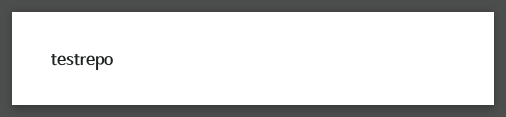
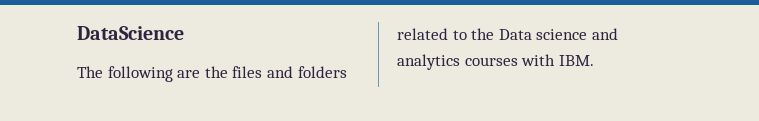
- testrepo
+ DataScience
+ The following are the files and folders related to the Data science and analytics courses with IBM.

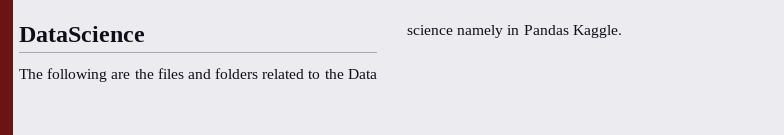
- The following are the files and folders related to the Data science and analytics courses with IBM.
+ The following are the files and folders related to the Data science namely in Pandas Kaggle.

